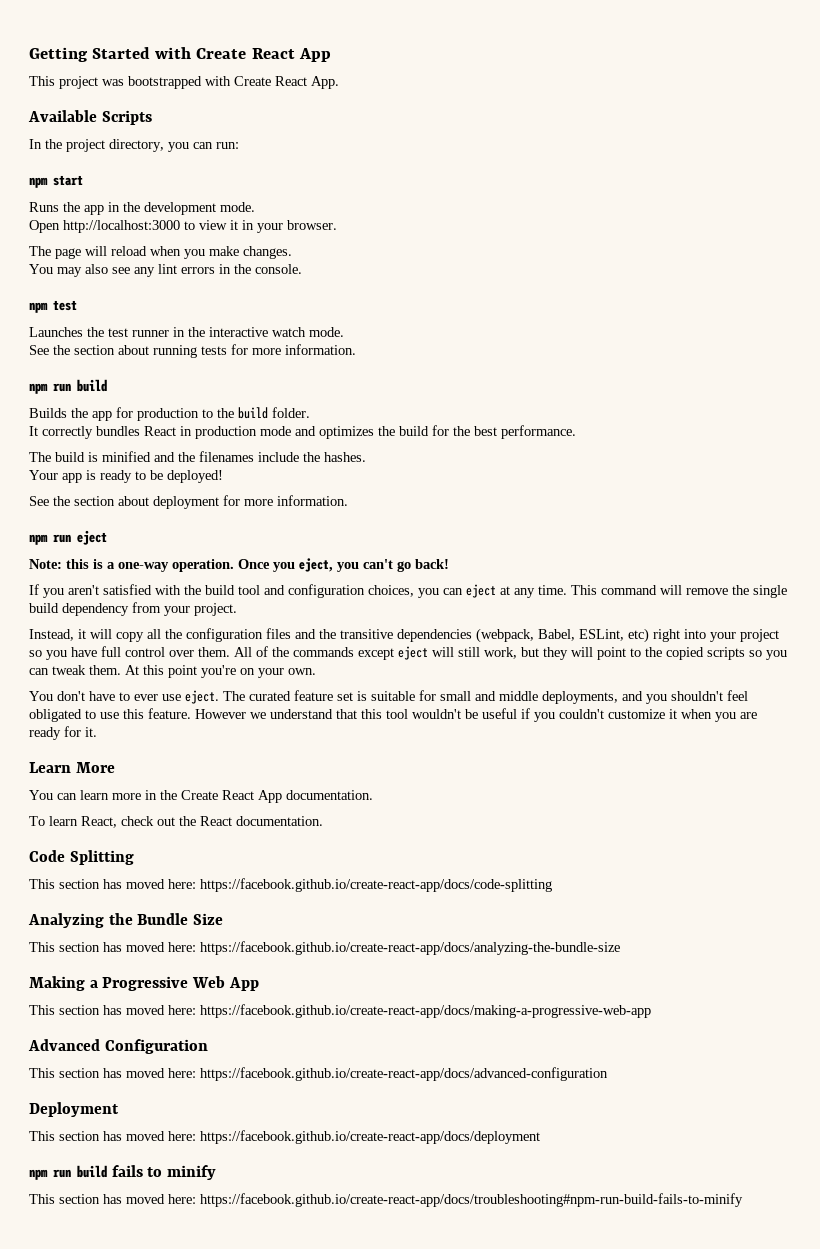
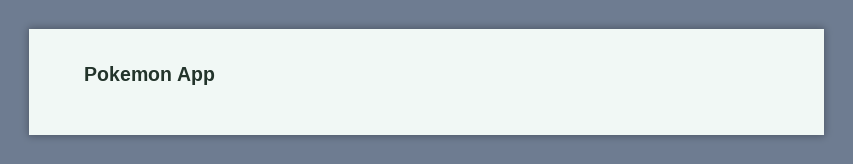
- Getting Started with Create React App
- This project was bootstrapped with Create React App.
- Available Scripts
- In the project directory, you can run:
- npm start
- Runs the app in the development mode.
- Open http://localhost:3000 to view it in your browser.
- The page will reload when you make changes.
- You may also see any lint errors in the console.
- npm test
- Launches the test runner in the interactive watch mode.
- See the section about running tests for more information.
- npm run build
- Builds the app for production to the build folder.
- It correctly bundles React in production mode and optimizes the build for the best performance.
- The build is minified and the filenames include the hashes.
- Your app is ready to be deployed!
- See the section about deployment for more information.
- npm run eject
- Note: this is a one-way operation. Once you eject, you can't go back!
- If you aren't satisfied with the build tool and configuration choices, you can eject at any time. This command will remove the single build dependency from your project.
- Instead, it will copy all the configuration files and the transitive dependencies (webpack, Babel, ESLint, etc) right into your project so you have full control over them. All of the commands except eject will still work, but they will point to the copied scripts so you can tweak them. At this point you're on your own.
- You don't have to ever use eject. The curated feature set is suitable for small and middle deployments, and you shouldn't feel obligated to use this feature. However we understand that this tool wouldn't be useful if you couldn't customize it when you are ready for it.
- Learn More
- You can learn more in the Create React App documentation.
- To learn React, check out the React documentation.
- Code Splitting
- This section has moved here: https://facebook.github.io/create-react-app/docs/code-splitting
- Analyzing the Bundle Size
- This section has moved here: https://facebook.github.io/create-react-app/docs/analyzing-the-bundle-size
- Making a Progressive Web App
- This section has moved here: https://facebook.github.io/create-react-app/docs/making-a-progressive-web-app
- Advanced Configuration
- This section has moved here: https://facebook.github.io/create-react-app/docs/advanced-configuration
- Deployment
- This section has moved here: https://facebook.github.io/create-react-app/docs/deployment
- npm run build fails to minify
- This section has moved here: https://facebook.github.io/create-react-app/docs/troubleshooting#npm-run-build-fails-to-minify
+ Pokemon App

